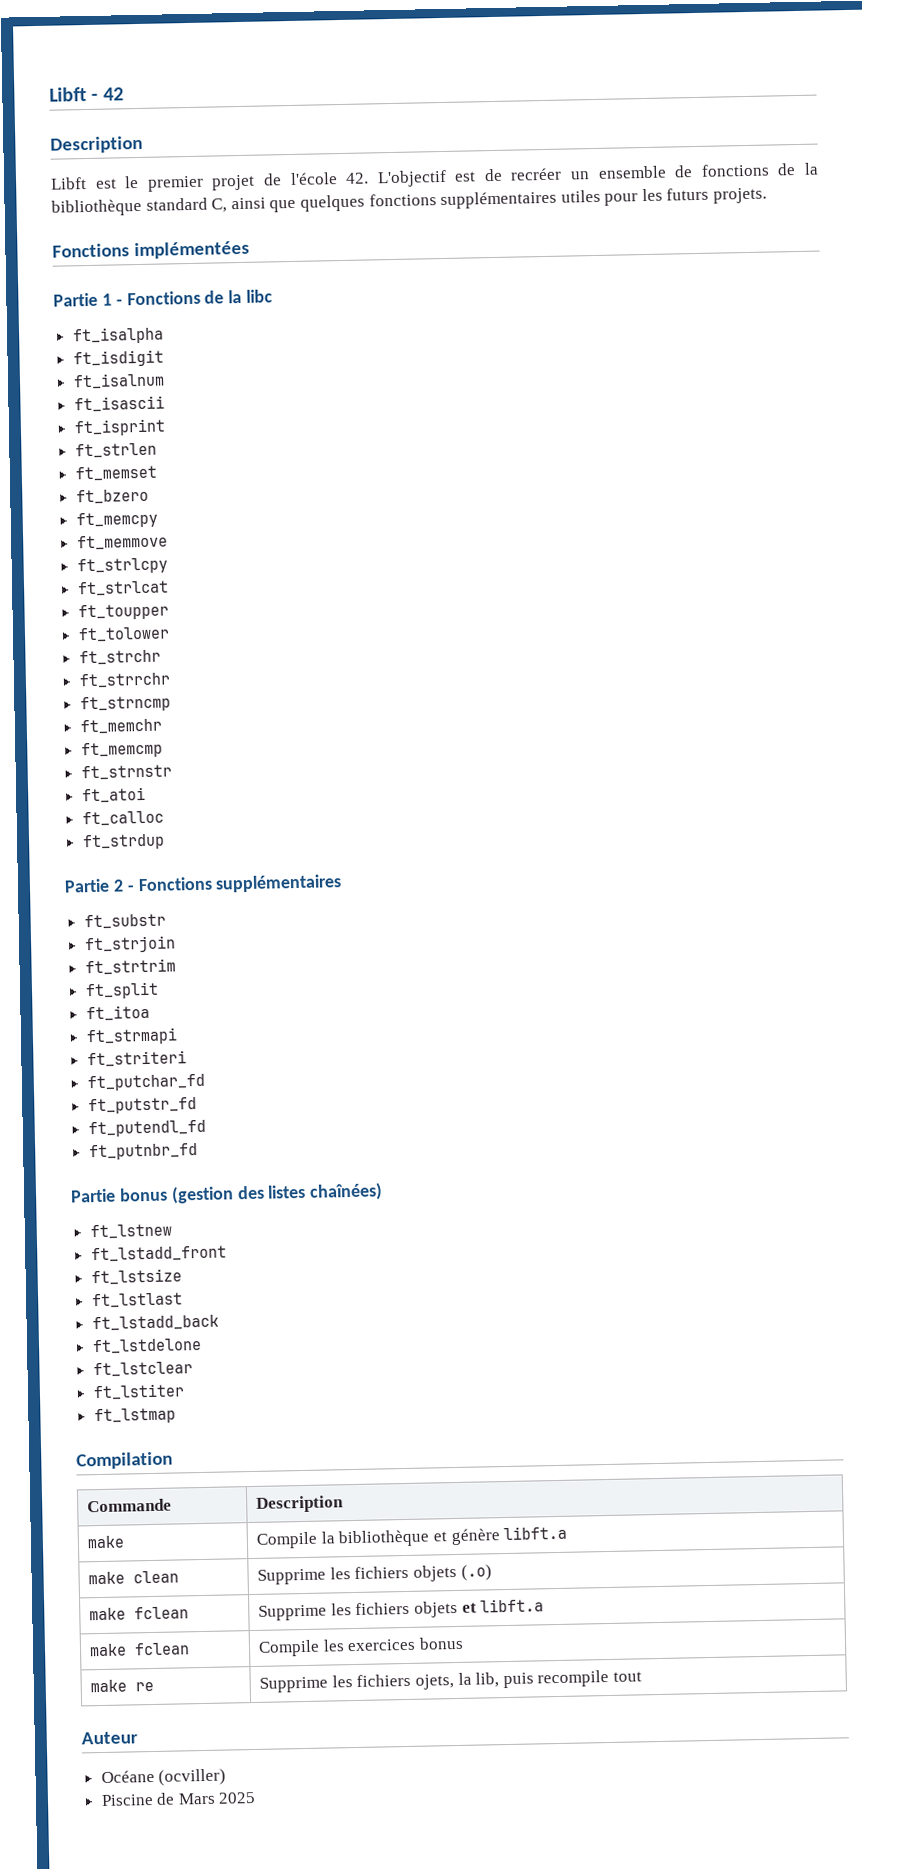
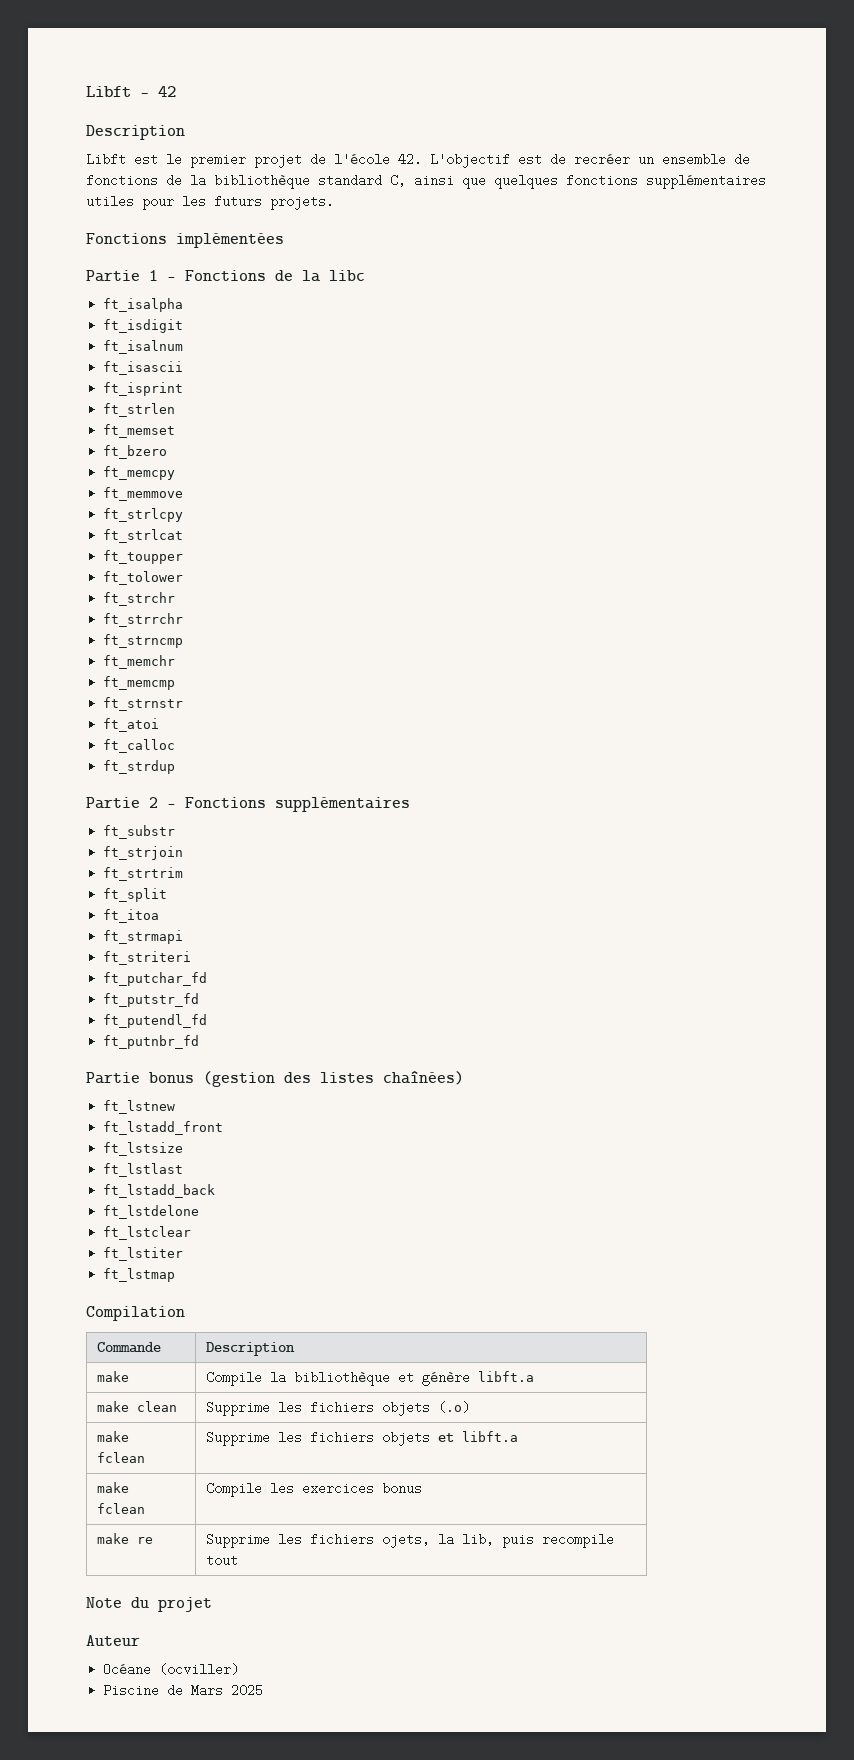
+ Note du projet

